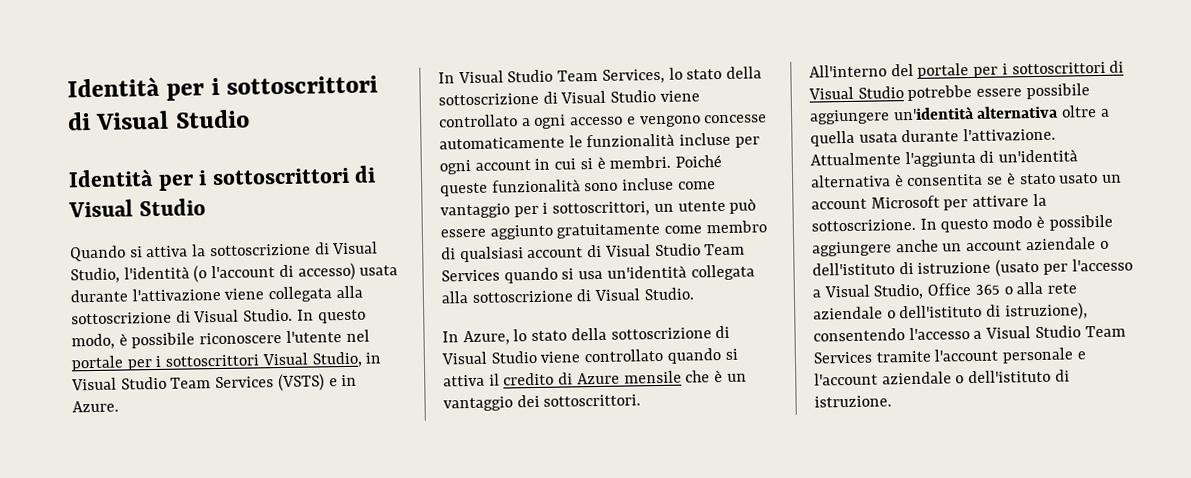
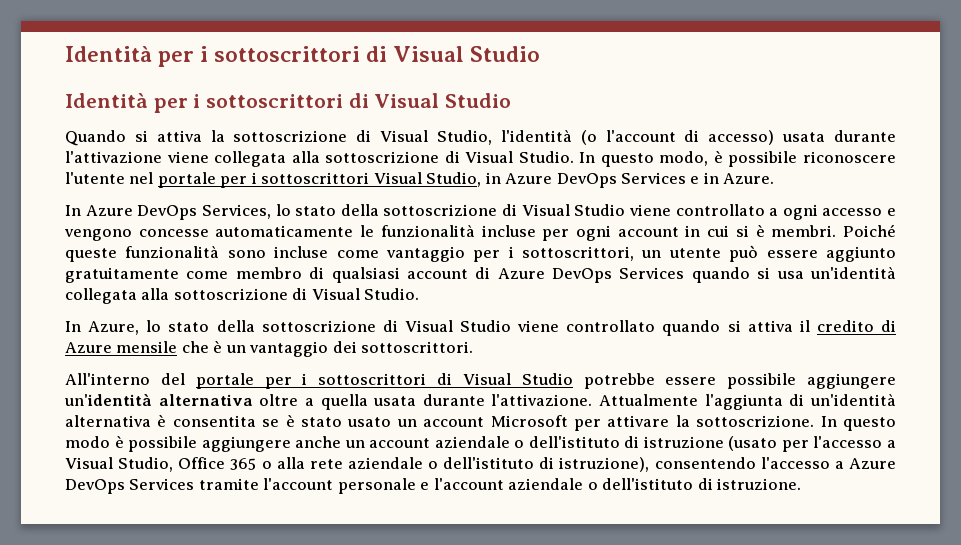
- In questo modo, è possibile riconoscere l'utente nel portale per i sottoscrittori Visual Studio, in Visual Studio Team Services (VSTS) e in Azure.
+ In questo modo, è possibile riconoscere l'utente nel portale per i sottoscrittori Visual Studio, in Azure DevOps Services e in Azure.
- In Visual Studio Team Services, lo stato della sottoscrizione di Visual Studio viene controllato a ogni accesso e vengono concesse automaticamente le funzionalità incluse per ogni account in cui si è membri.
+ In Azure DevOps Services, lo stato della sottoscrizione di Visual Studio viene controllato a ogni accesso e vengono concesse automaticamente le funzionalità incluse per ogni account in cui si è membri.
- Poiché queste funzionalità sono incluse come vantaggio per i sottoscrittori, un utente può essere aggiunto gratuitamente come membro di qualsiasi account di Visual Studio Team Services quando si usa un'identità collegata alla sottoscrizione di Visual Studio.
+ Poiché queste funzionalità sono incluse come vantaggio per i sottoscrittori, un utente può essere aggiunto gratuitamente come membro di qualsiasi account di Azure DevOps Services quando si usa un'identità collegata alla sottoscrizione di Visual Studio.
- In questo modo è possibile aggiungere anche un account aziendale o dell'istituto di istruzione (usato per l'accesso a Visual Studio, Office 365 o alla rete aziendale o dell'istituto di istruzione), consentendo l'accesso a Visual Studio Team Services tramite l'account personale e l'account aziendale o dell'istituto di istruzione.
+ In questo modo è possibile aggiungere anche un account aziendale o dell'istituto di istruzione (usato per l'accesso a Visual Studio, Office 365 o alla rete aziendale o dell'istituto di istruzione), consentendo l'accesso a Azure DevOps Services tramite l'account personale e l'account aziendale o dell'istituto di istruzione.

